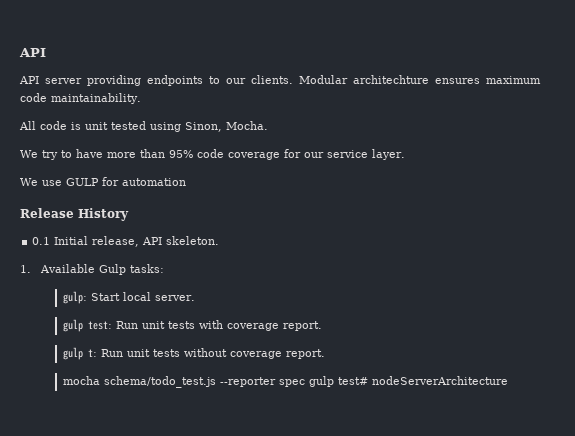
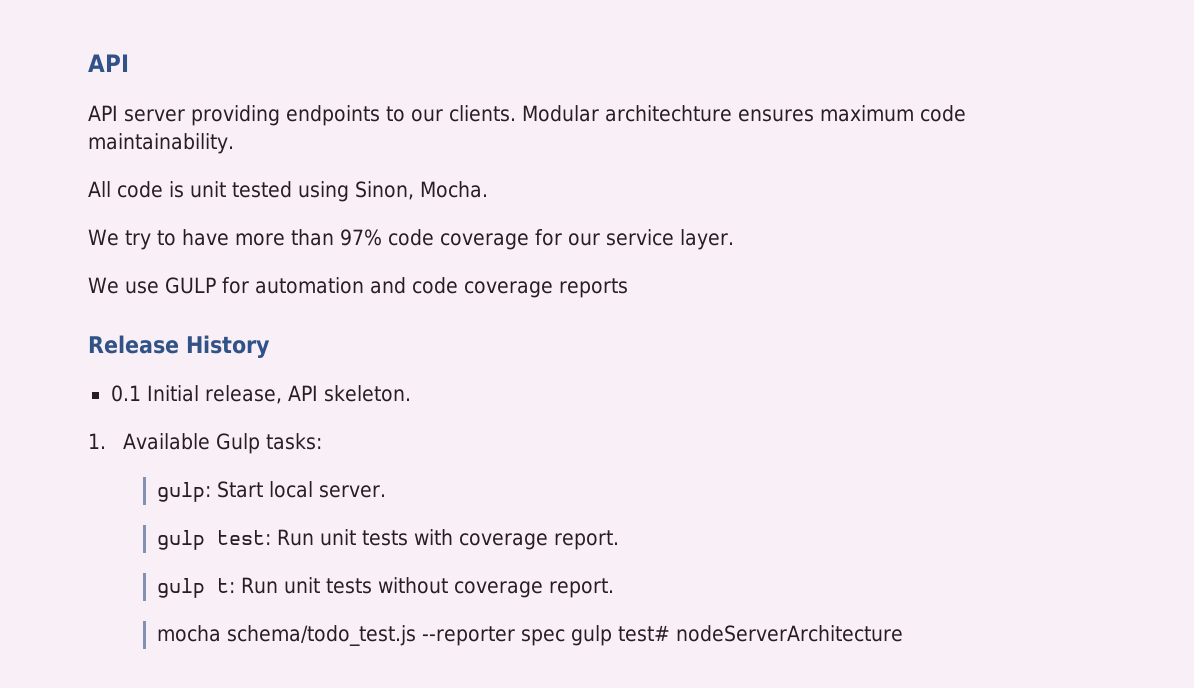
- We try to have more than 95% code coverage for our service layer.
+ We try to have more than 97% code coverage for our service layer.
- We use GULP for automation
+ We use GULP for automation and code coverage reports

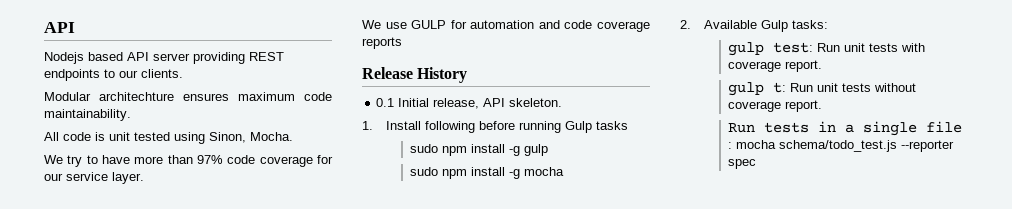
- API server providing endpoints to our clients. Modular architechture ensures maximum code maintainability.
+ Nodejs based API server providing REST endpoints to our clients.
+ Modular architechture ensures maximum code maintainability.
- 1. Available Gulp tasks:
+ 1. Install following before running Gulp tasks
+ sudo npm install -g gulp
+ sudo npm install -g mocha
+ 2. Available Gulp tasks:
- gulp: Start local server.
- mocha schema/todo_test.js --reporter spec gulp test# nodeServerArchitecture
+ Run tests in a single file : mocha schema/todo_test.js --reporter spec

